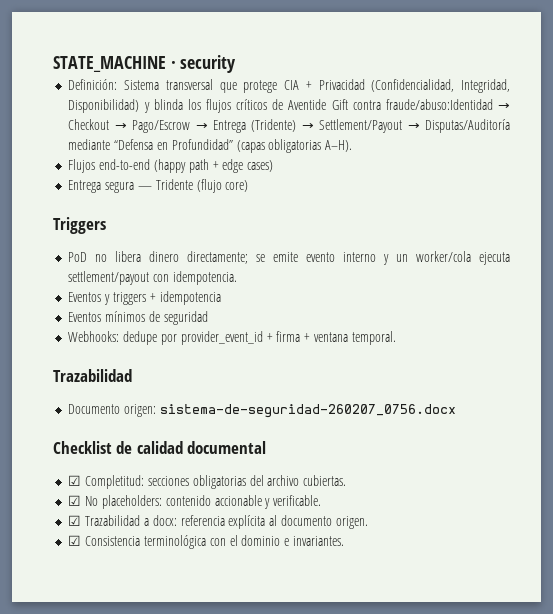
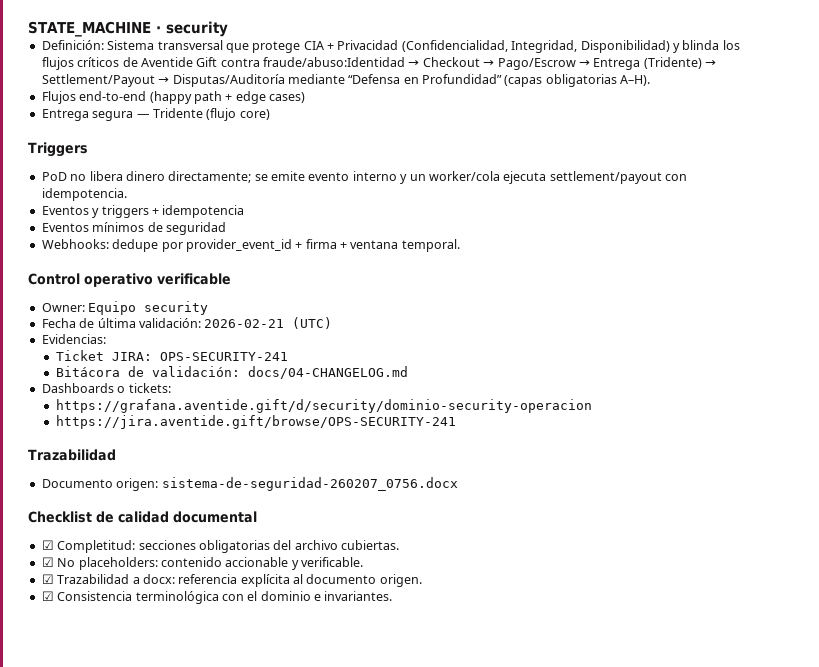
+ Control operativo verificable
+ Owner: Equipo security
+ Fecha de última validación: 2026-02-21 (UTC)
+ Evidencias:
+ Ticket JIRA: OPS-SECURITY-241
+ Bitácora de validación: docs/04-CHANGELOG.md
+ Dashboards o tickets:
+ https://grafana.aventide.gift/d/security/dominio-security-operacion
+ https://jira.aventide.gift/browse/OPS-SECURITY-241

